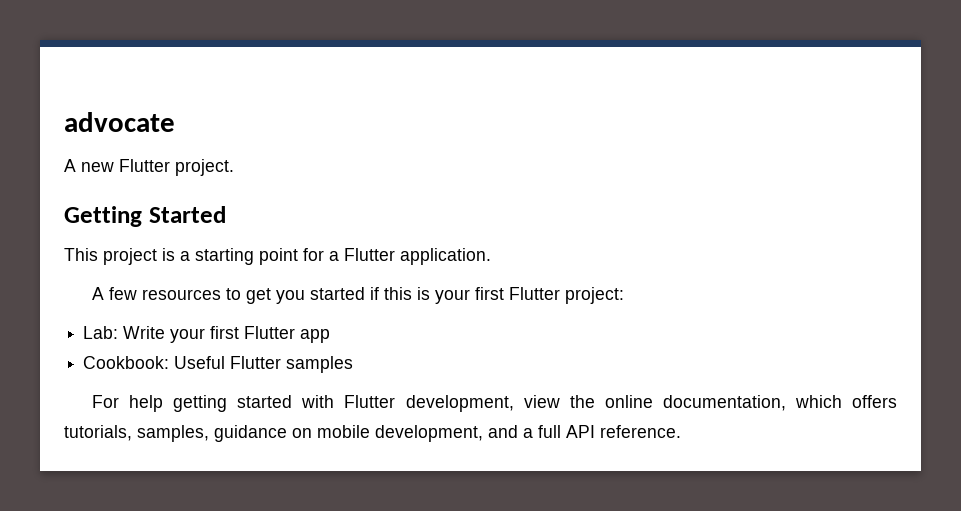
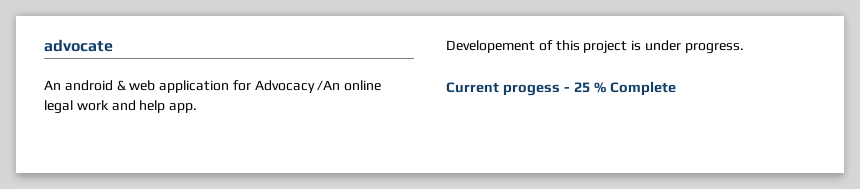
- A new Flutter project.
- Getting Started
- This project is a starting point for a Flutter application.
- A few resources to get you started if this is your first Flutter project:
- Lab: Write your first Flutter app
- Cookbook: Useful Flutter samples
- For help getting started with Flutter development, view the online documentation, which offers tutorials, samples, guidance on mobile development, and a full API reference.
+ An android & web application for Advocacy /An online legal work and help app.
+ Developement of this project is under progress.
+ Current progess - 25 % Complete

